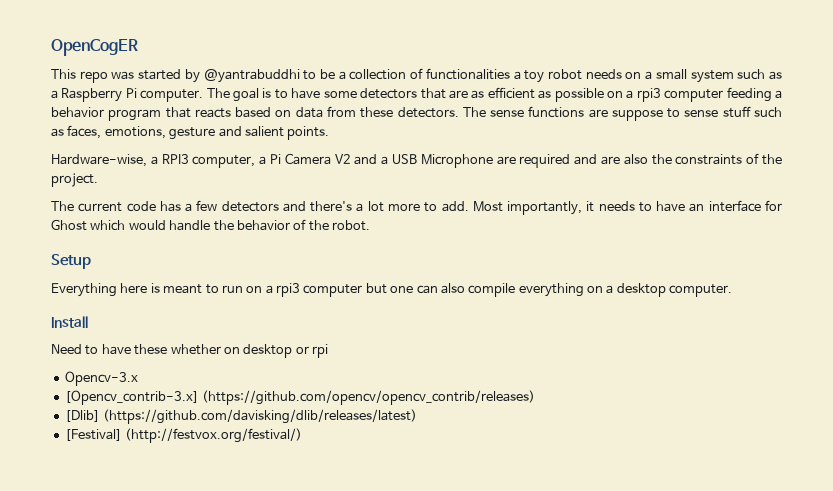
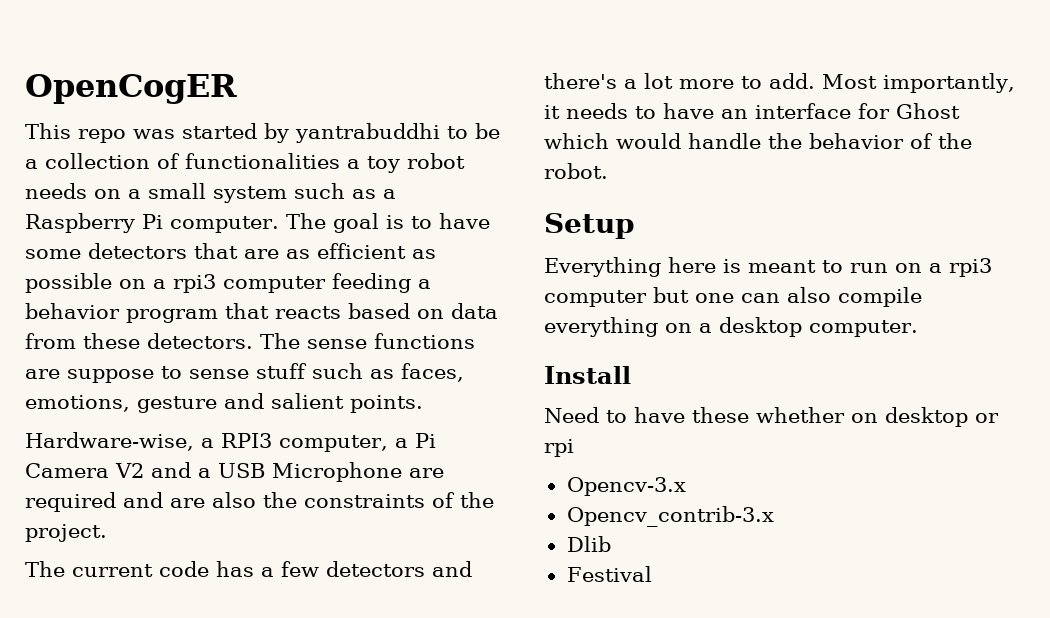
- This repo was started by @yantrabuddhi to be a collection of functionalities a toy robot needs on a small system such as a Raspberry Pi computer.
+ This repo was started by yantrabuddhi to be a collection of functionalities a toy robot needs on a small system such as a Raspberry Pi computer.
- [Opencv_contrib-3.x] (https://github.com/opencv/opencv_contrib/releases)
- [Dlib] (https://github.com/davisking/dlib/releases/latest)
- [Festival] (http://festvox.org/festival/)
+ Opencv_contrib-3.x
+ Dlib
+ Festival

